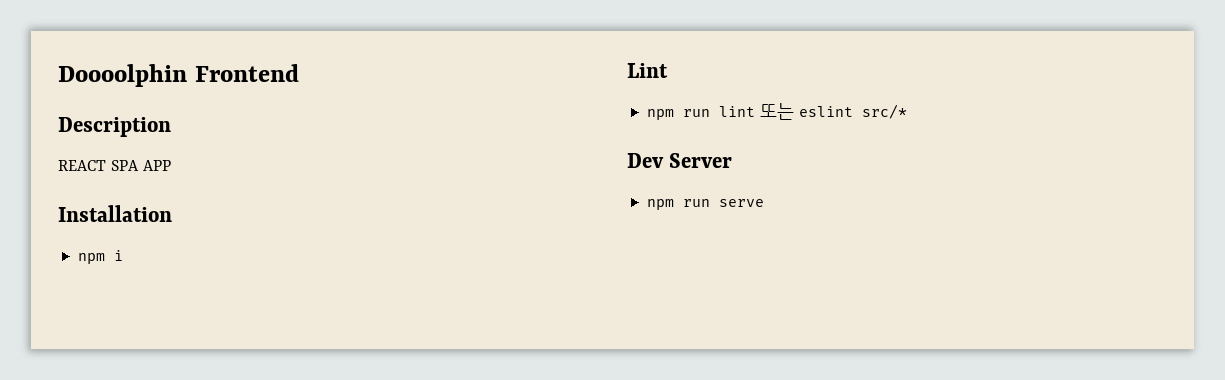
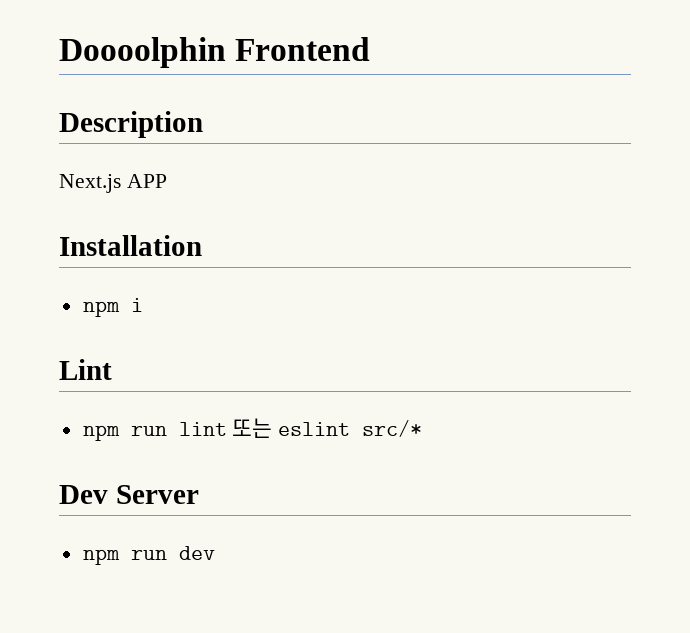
- REACT SPA APP
+ Next.js APP
- npm run serve
+ npm run dev

